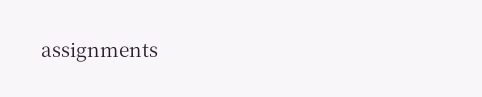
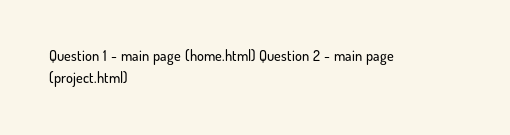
- assignments
+ Question 1 - main page (home.html) Question 2 - main page (project.html)

